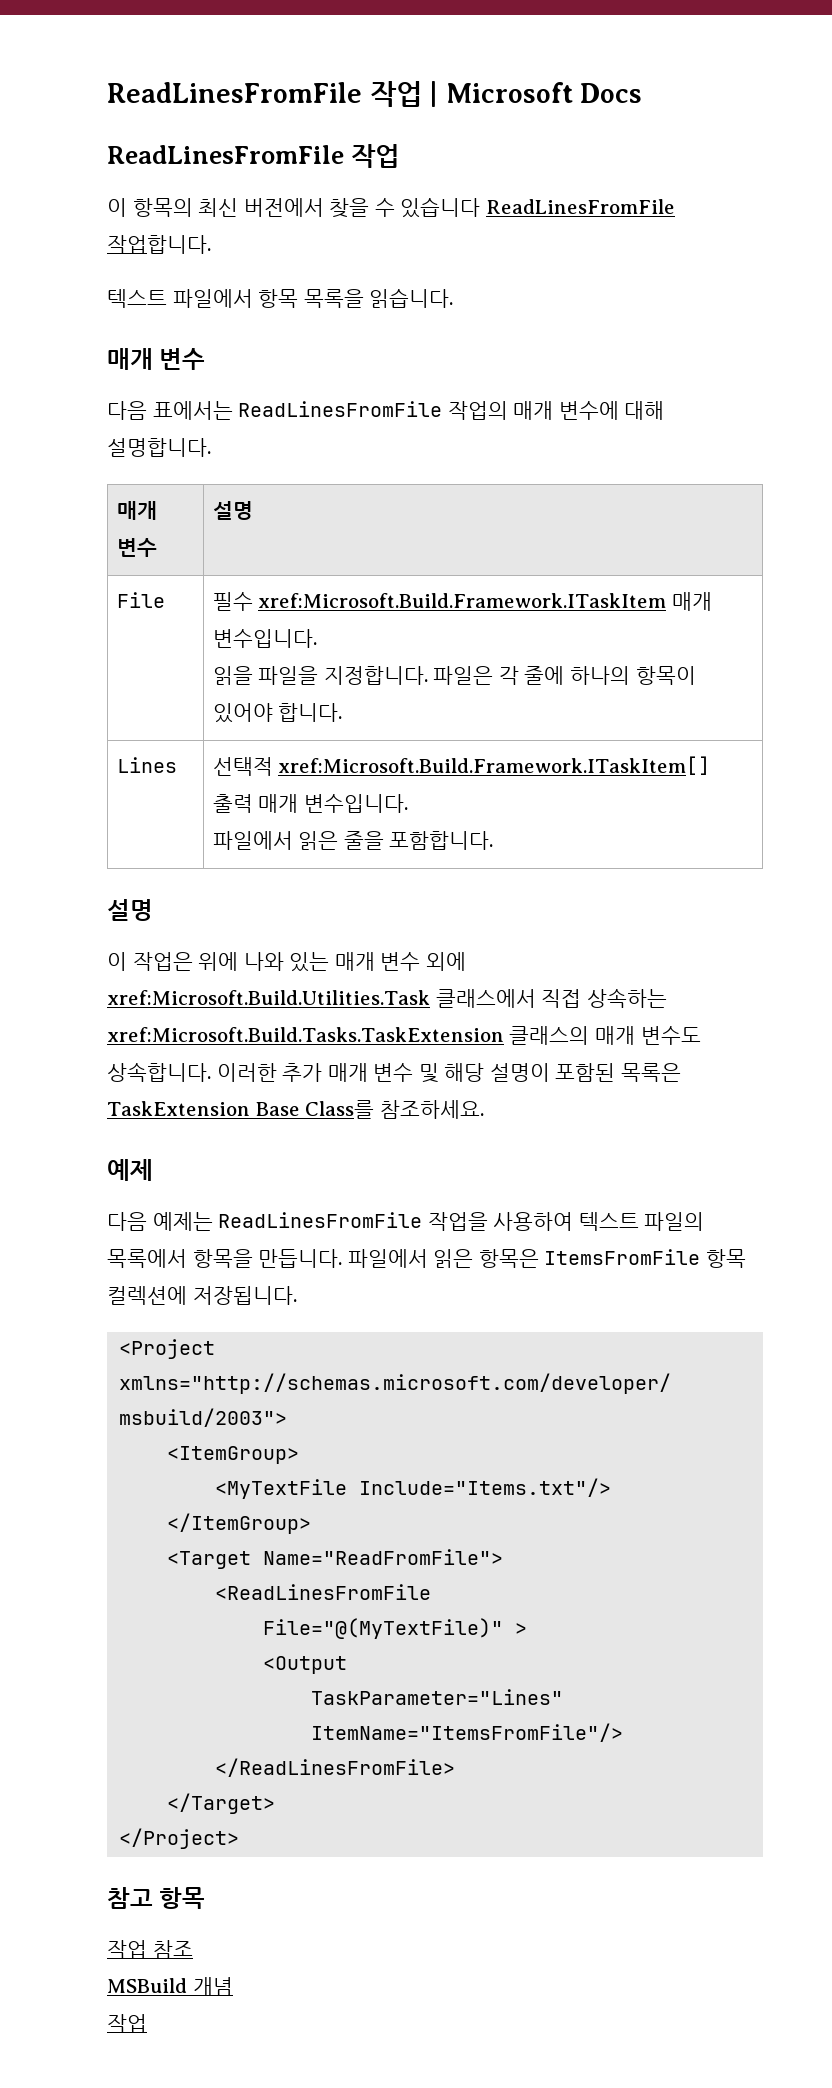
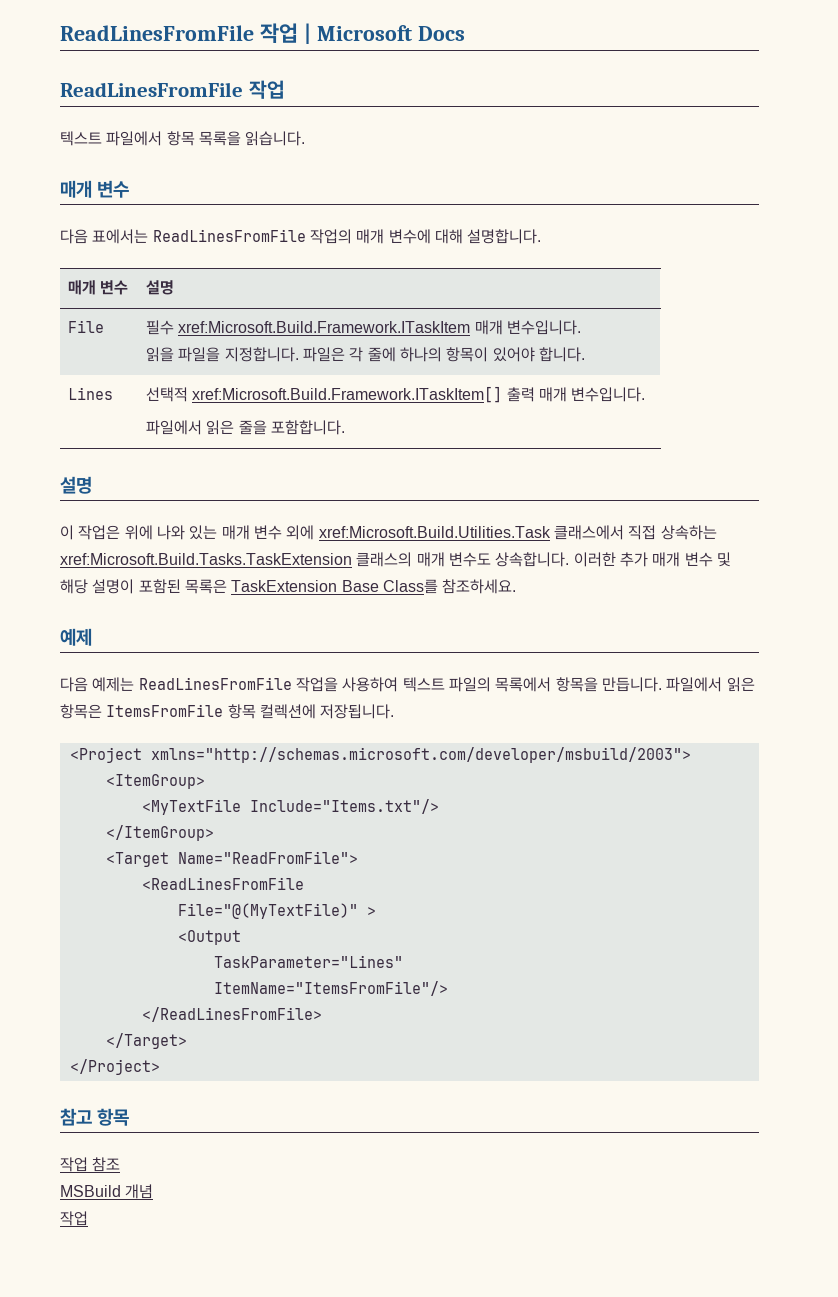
- 이 항목의 최신 버전에서 찾을 수 있습니다 ReadLinesFromFile 작업합니다.

